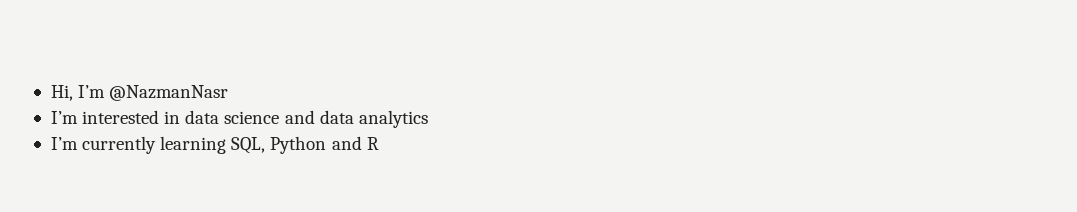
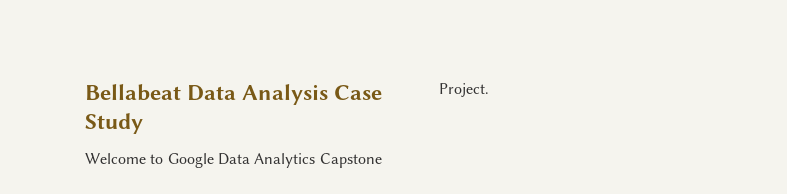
- Hi, I’m @NazmanNasr
- I’m interested in data science and data analytics
- I’m currently learning SQL, Python and R
+ Bellabeat Data Analysis Case Study
+ Welcome to Google Data Analytics Capstone Project.

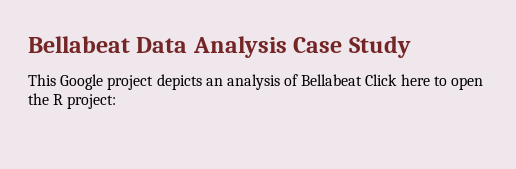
- Welcome to Google Data Analytics Capstone Project.
+ This Google project depicts an analysis of Bellabeat Click here to open the R project:

